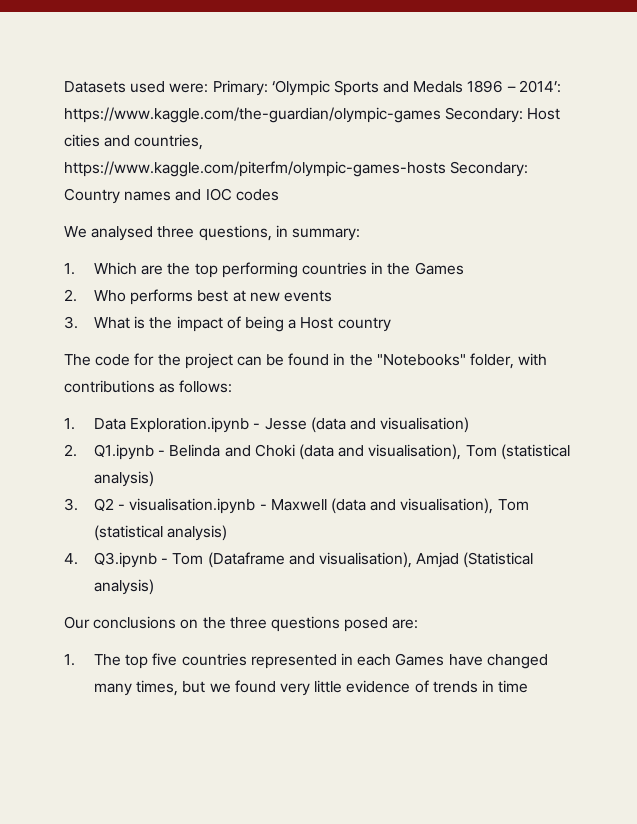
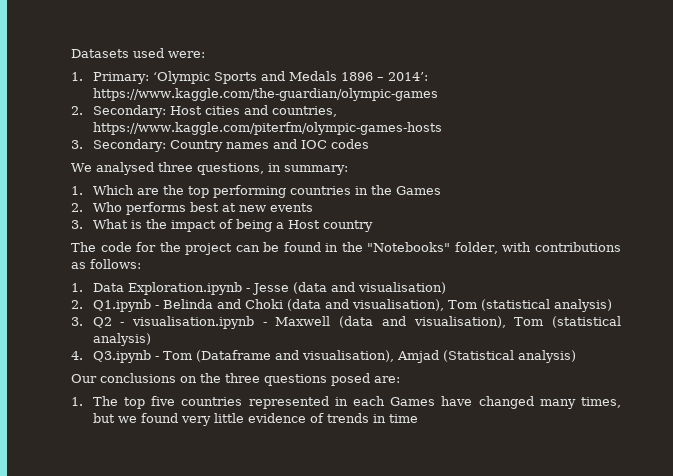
- Datasets used were: Primary: ‘Olympic Sports and Medals 1896 – 2014’: https://www.kaggle.com/the-guardian/olympic-games Secondary: Host cities and countries, https://www.kaggle.com/piterfm/olympic-games-hosts Secondary: Country names and IOC codes
+ Datasets used were:
+ 1. Primary: ‘Olympic Sports and Medals 1896 – 2014’: https://www.kaggle.com/the-guardian/olympic-games
+ 2. Secondary: Host cities and countries, https://www.kaggle.com/piterfm/olympic-games-hosts
+ 3. Secondary: Country names and IOC codes

